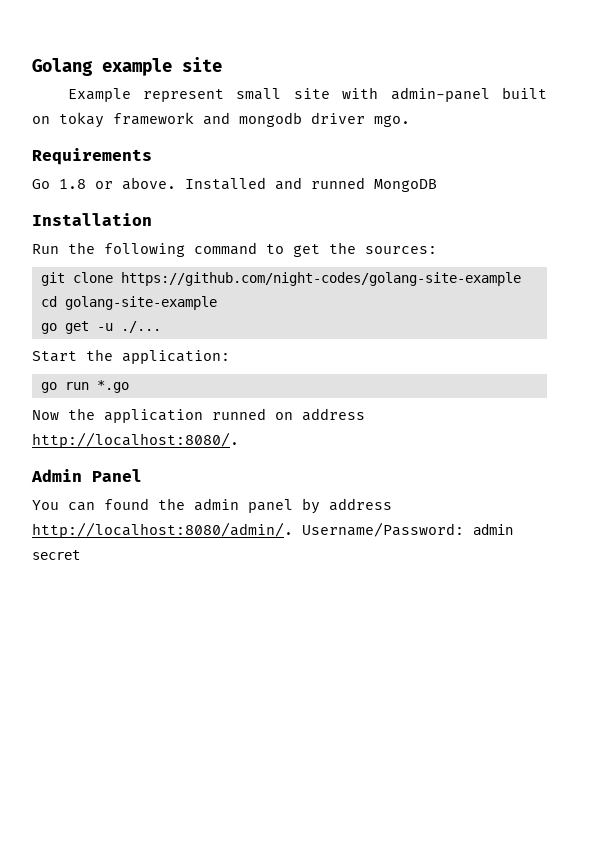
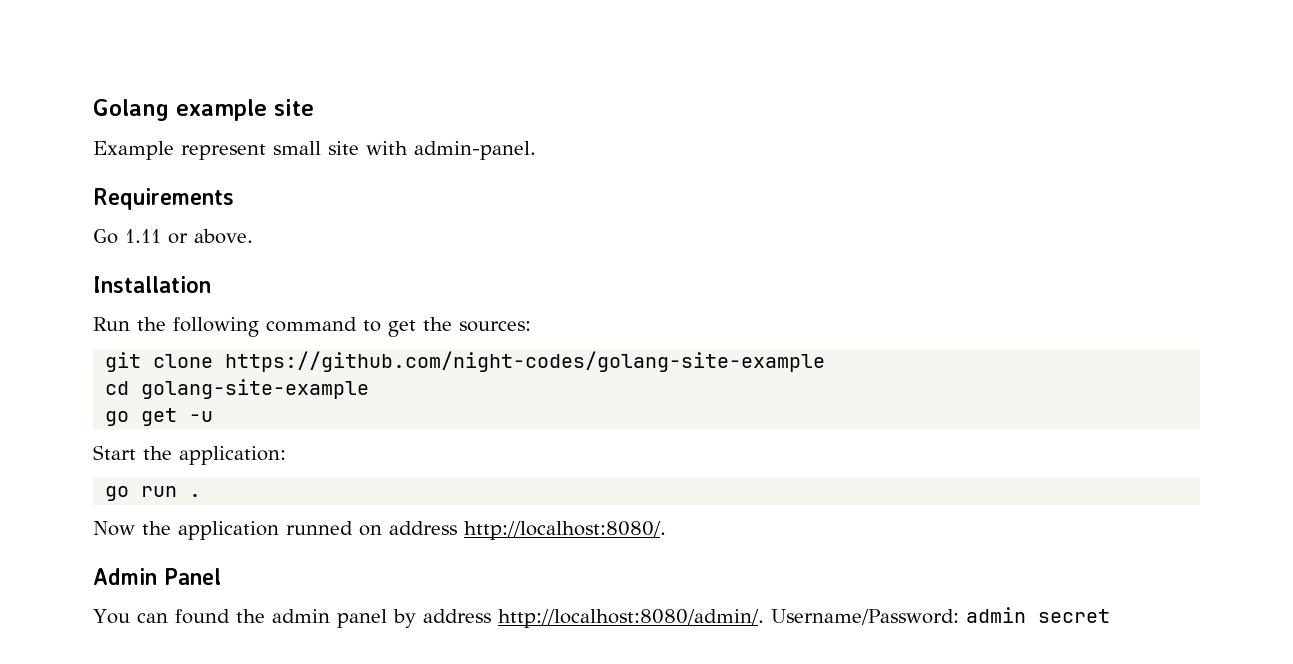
- Example represent small site with admin-panel built on tokay framework and mongodb driver mgo.
+ Example represent small site with admin-panel.
- Go 1.8 or above. Installed and runned MongoDB
+ Go 1.11 or above.
- go get -u ./...
+ go get -u
- go run *.go
+ go run .

